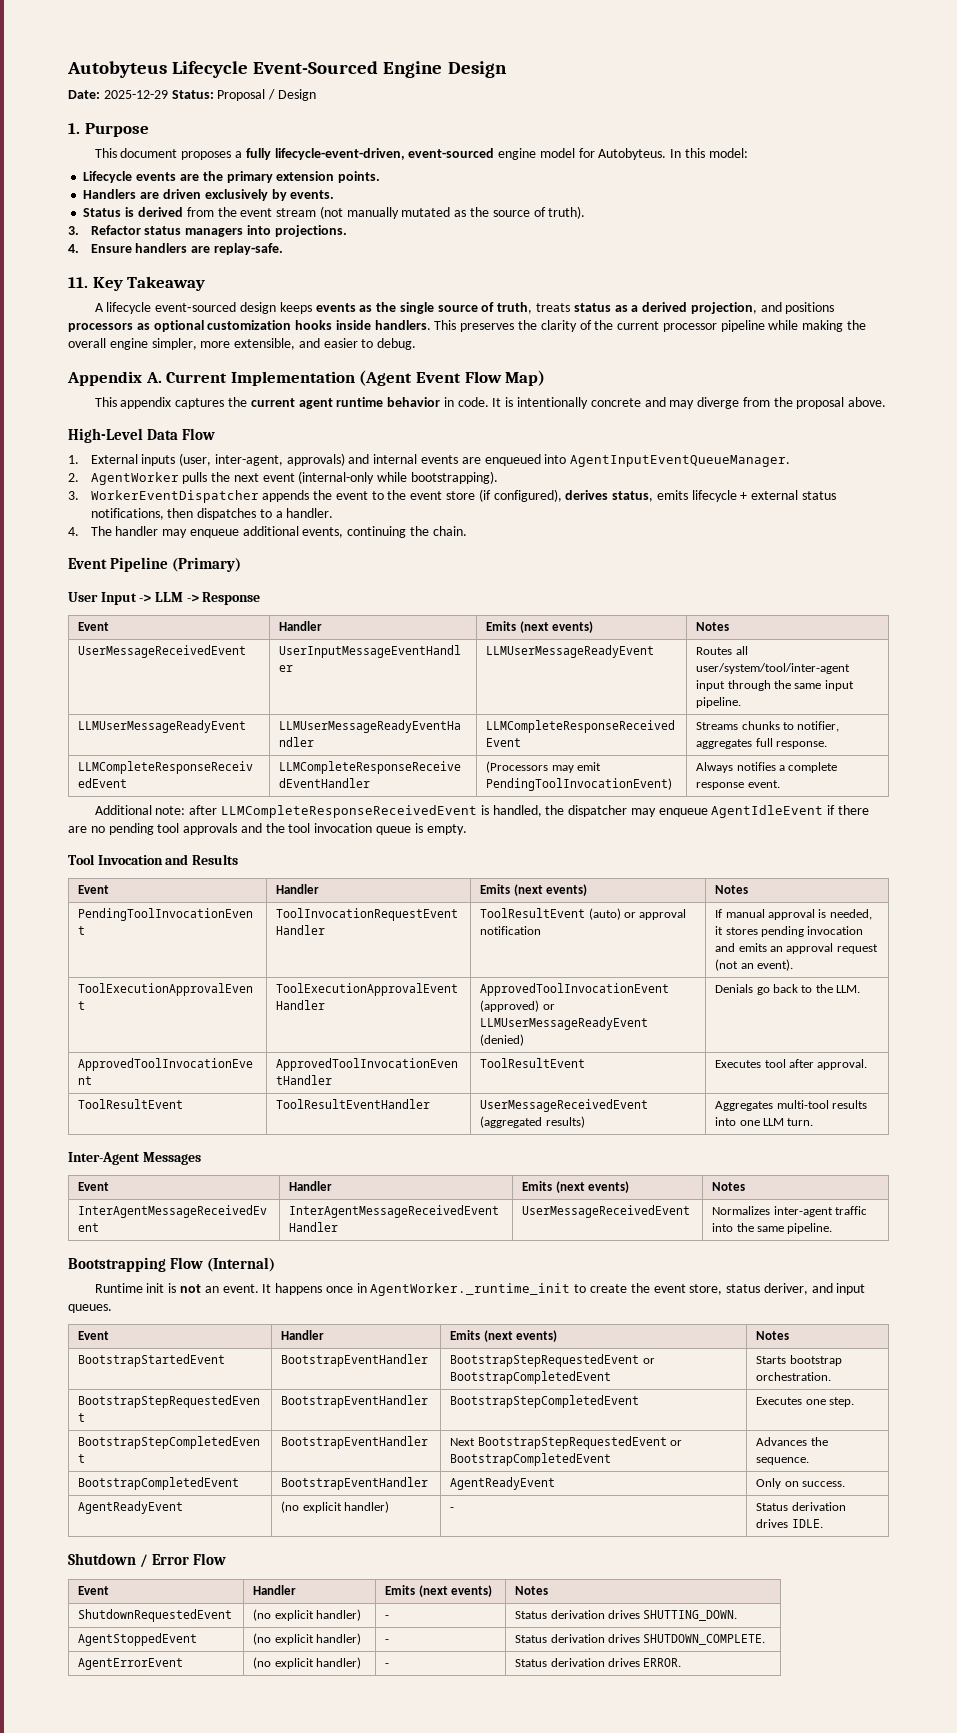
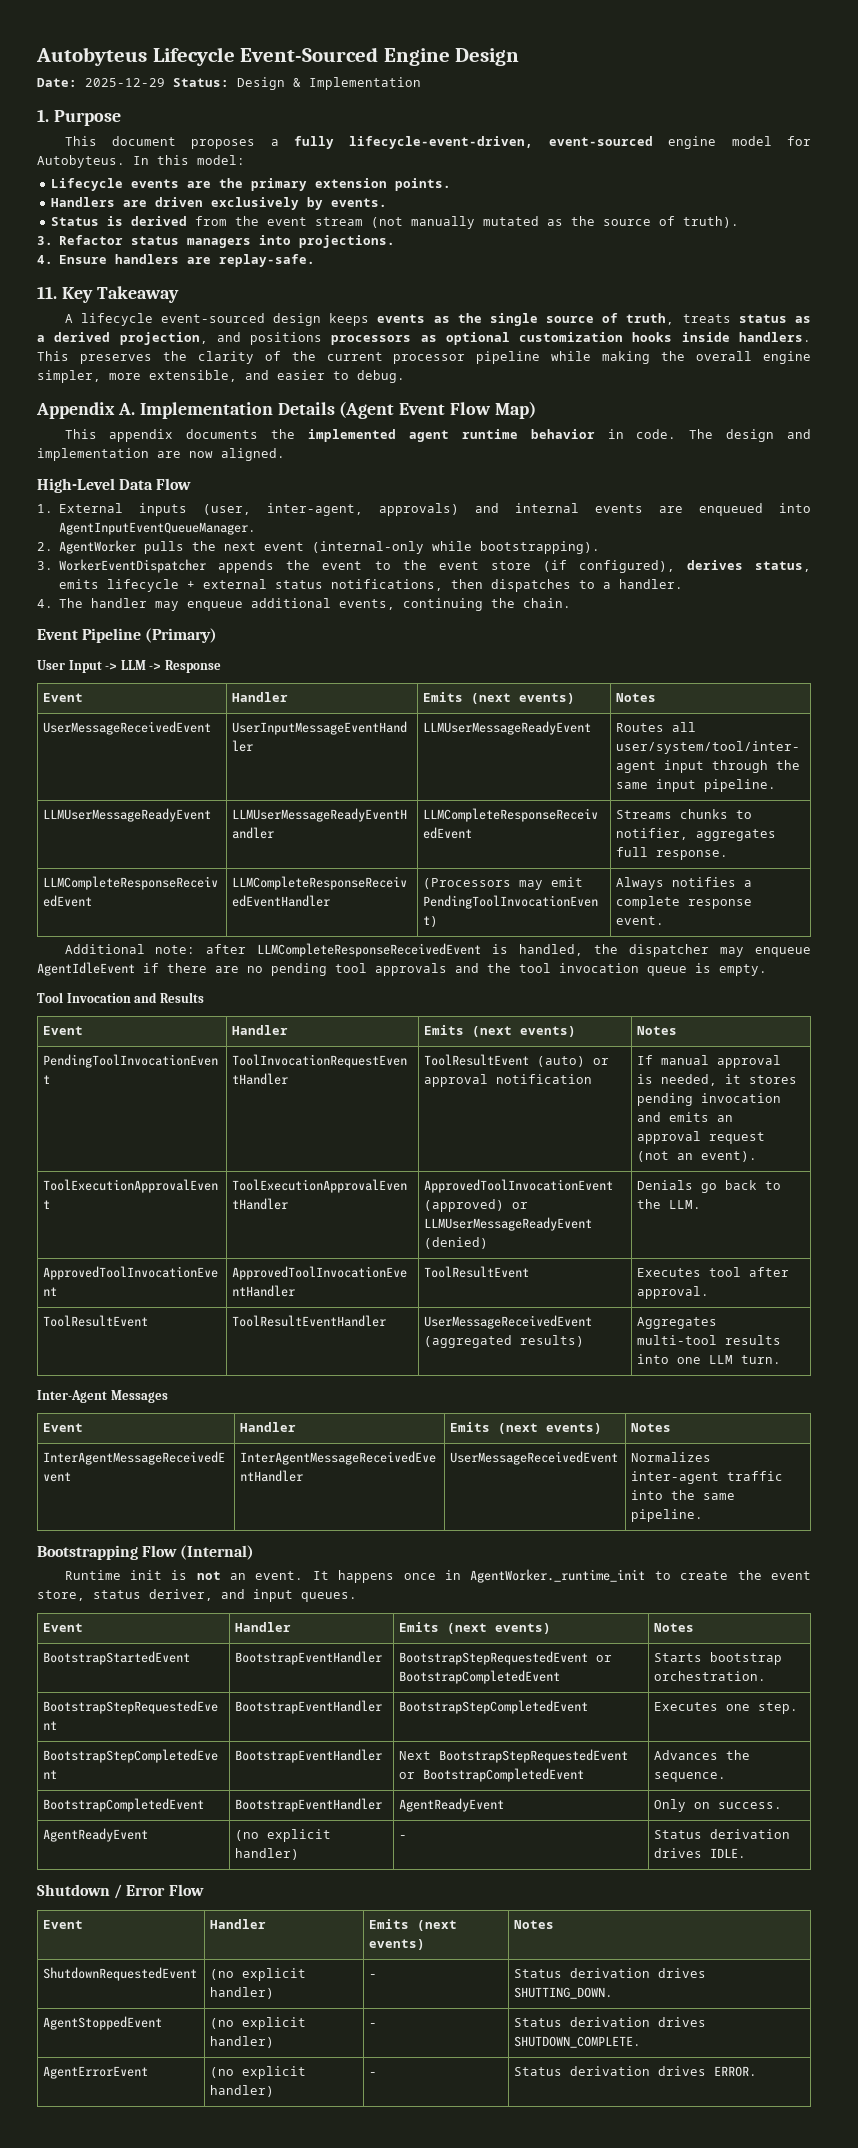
- Date: 2025-12-29 Status: Proposal / Design
+ Date: 2025-12-29 Status: Design & Implementation
- Appendix A. Current Implementation (Agent Event Flow Map)
+ Appendix A. Implementation Details (Agent Event Flow Map)
- This appendix captures the current agent runtime behavior in code.
+ This appendix documents the implemented agent runtime behavior in code.
- It is intentionally concrete and may diverge from the proposal above.
+ The design and implementation are now aligned.

